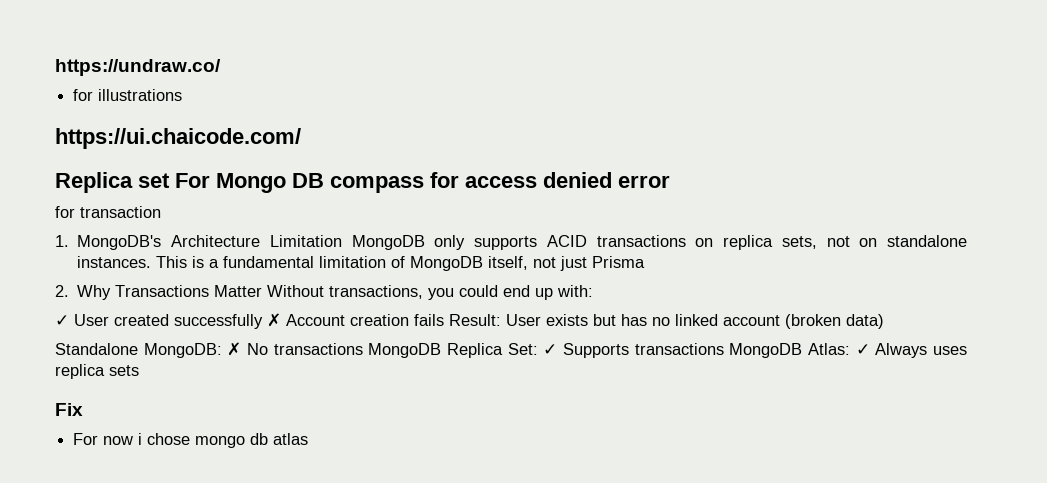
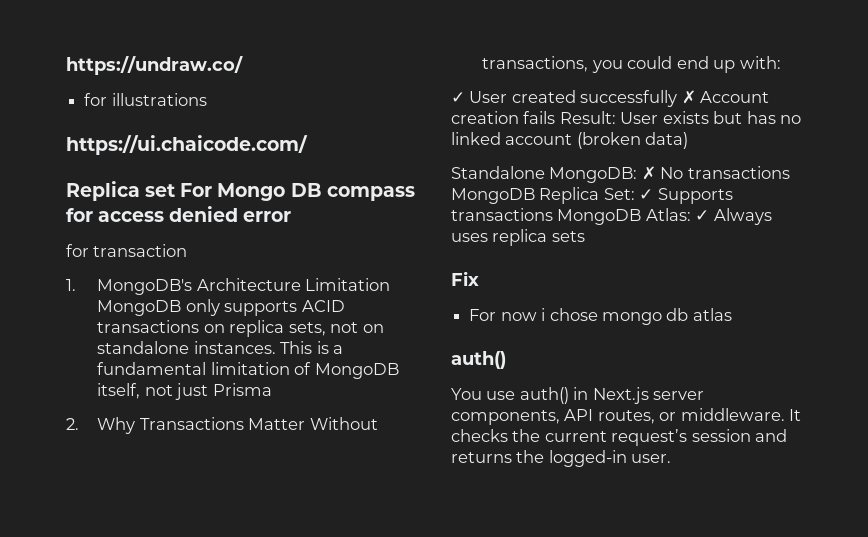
  For now i chose mongo db atlas
+ auth()
+ You use auth() in Next.js server components, API routes, or middleware. It checks the current request’s session and returns the logged-in user.

